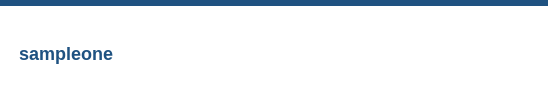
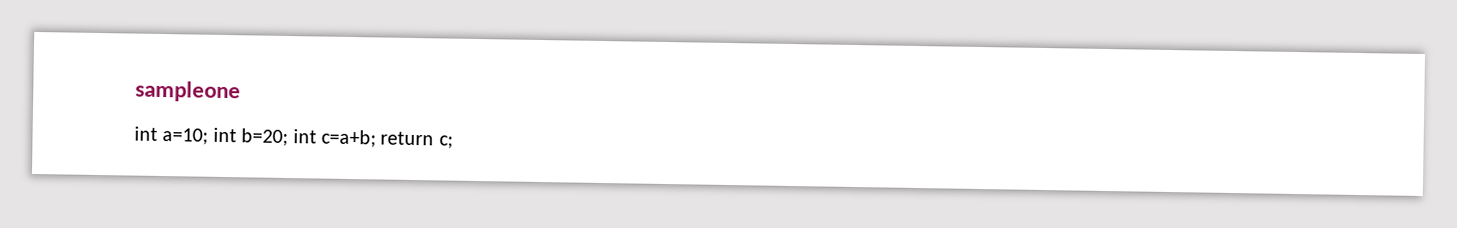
+ int a=10; int b=20; int c=a+b; return c;

